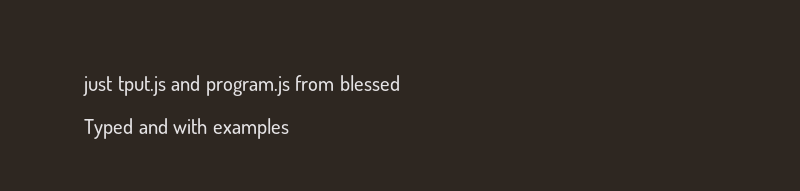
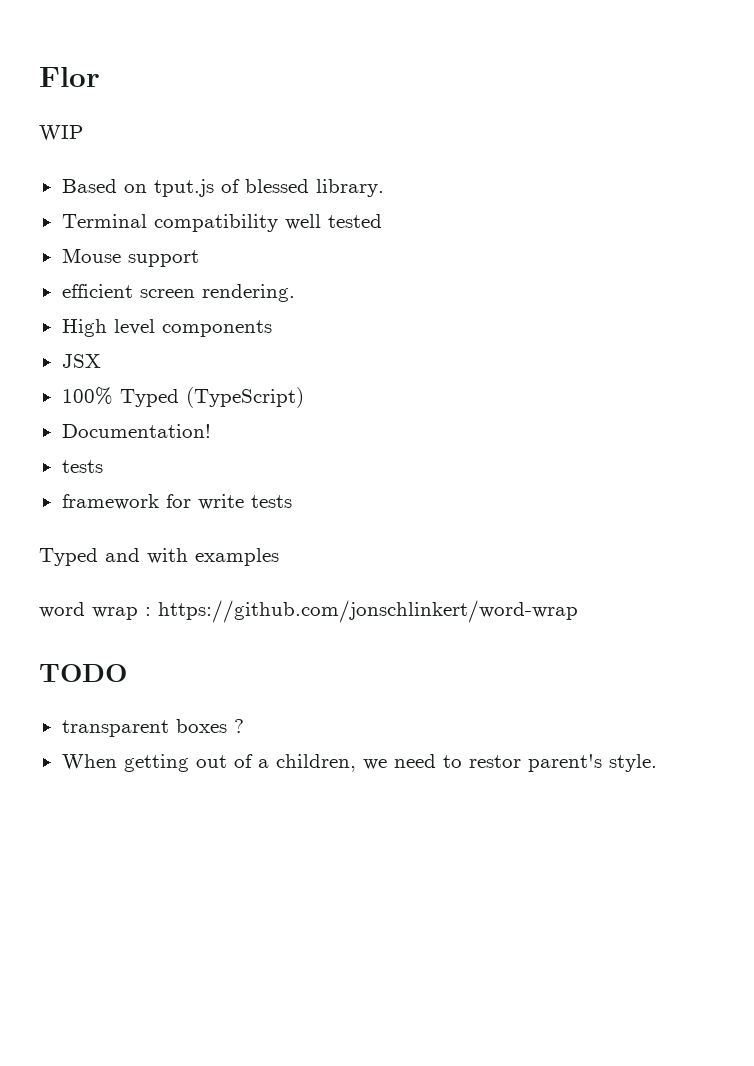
- just tput.js and program.js from blessed
+ Flor
+ WIP
+ Based on tput.js of blessed library.
+ Terminal compatibility well tested
+ Mouse support
+ efficient screen rendering.
+ High level components
+ JSX
+ 100% Typed (TypeScript)
+ Documentation!
+ tests
+ framework for write tests
  Typed and with examples
+ word wrap : https://github.com/jonschlinkert/word-wrap
+ TODO
+ transparent boxes ?
+ When getting out of a children, we need to restor parent's style.

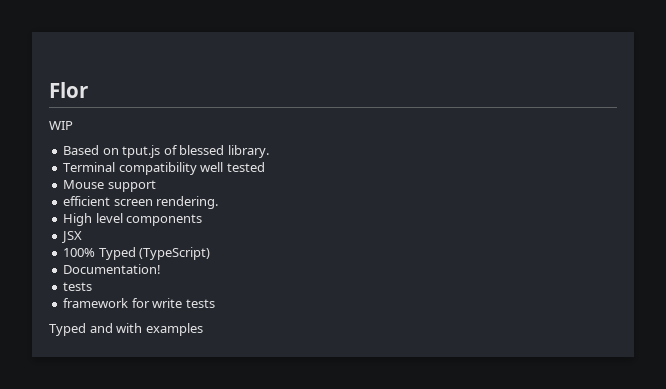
- word wrap : https://github.com/jonschlinkert/word-wrap
- TODO
- transparent boxes ?
- When getting out of a children, we need to restor parent's style.

